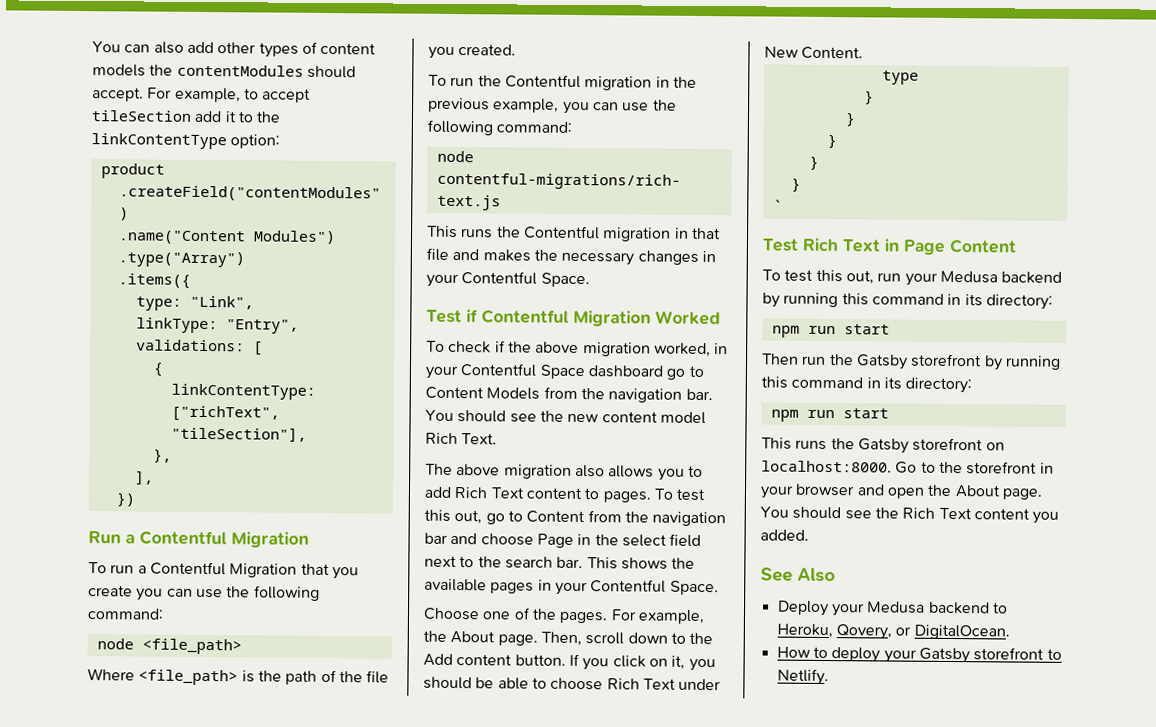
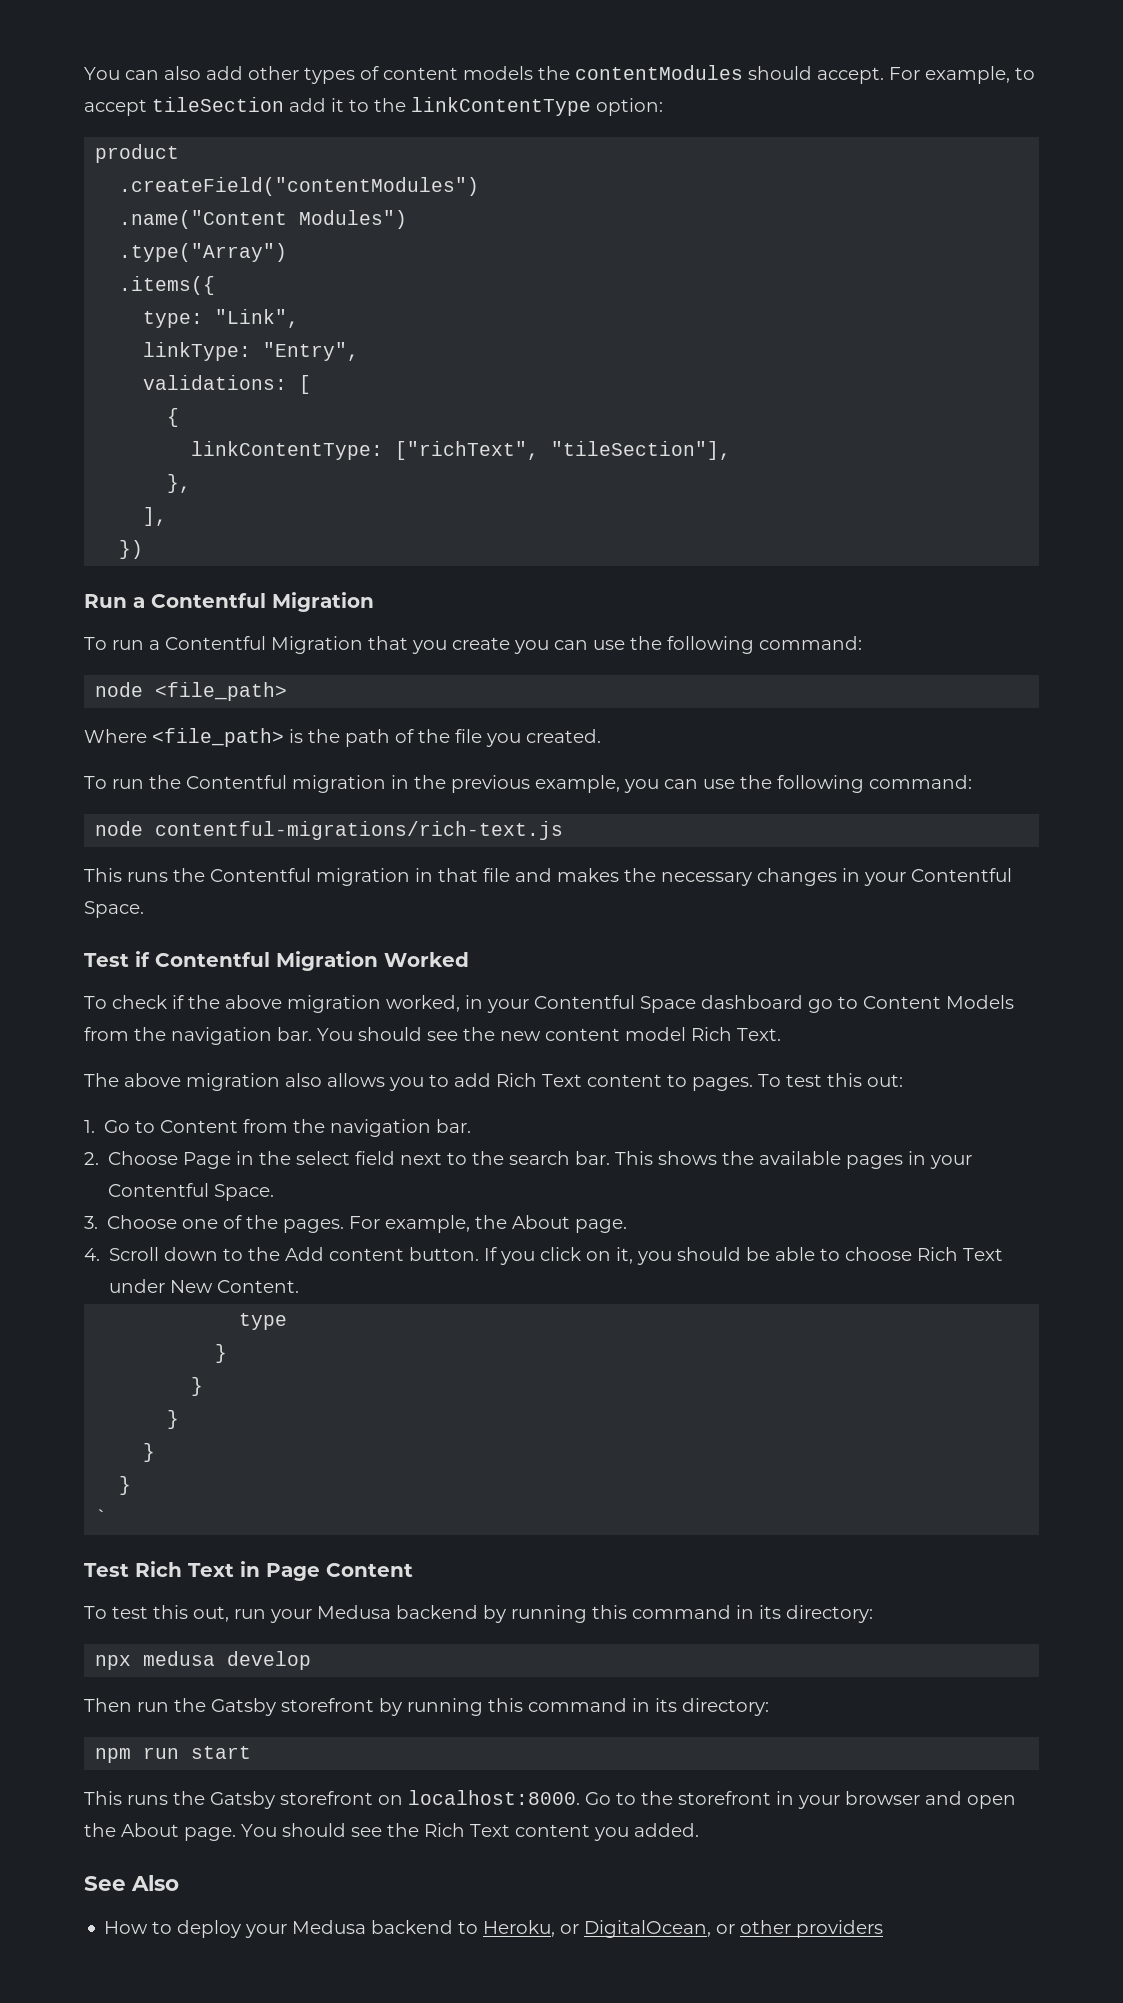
- To test this out, go to Content from the navigation bar and choose Page in the select field next to the search bar.
+ To test this out:
+ 1. Go to Content from the navigation bar.
+ 2. Choose Page in the select field next to the search bar.
- Choose one of the pages.
+ 3. Choose one of the pages.
- For example, the About page. Then, scroll down to the Add content button.
+ For example, the About page.
+ 4. Scroll down to the Add content button.
  To test this out, run your Medusa backend by running this command in its directory:
- npm run start
+ npx medusa develop
- Deploy your Medusa backend to Heroku, Qovery, or DigitalOcean.
- How to deploy your Gatsby storefront to Netlify.
+ How to deploy your Medusa backend to Heroku, or DigitalOcean, or other providers

